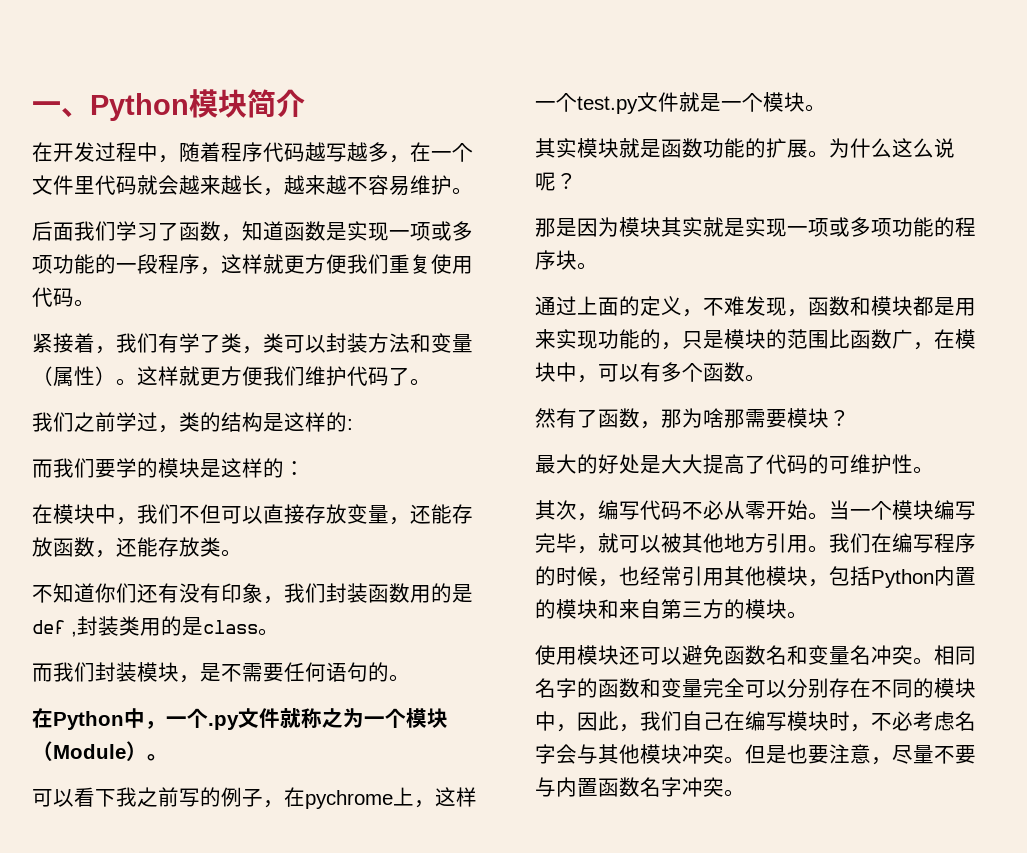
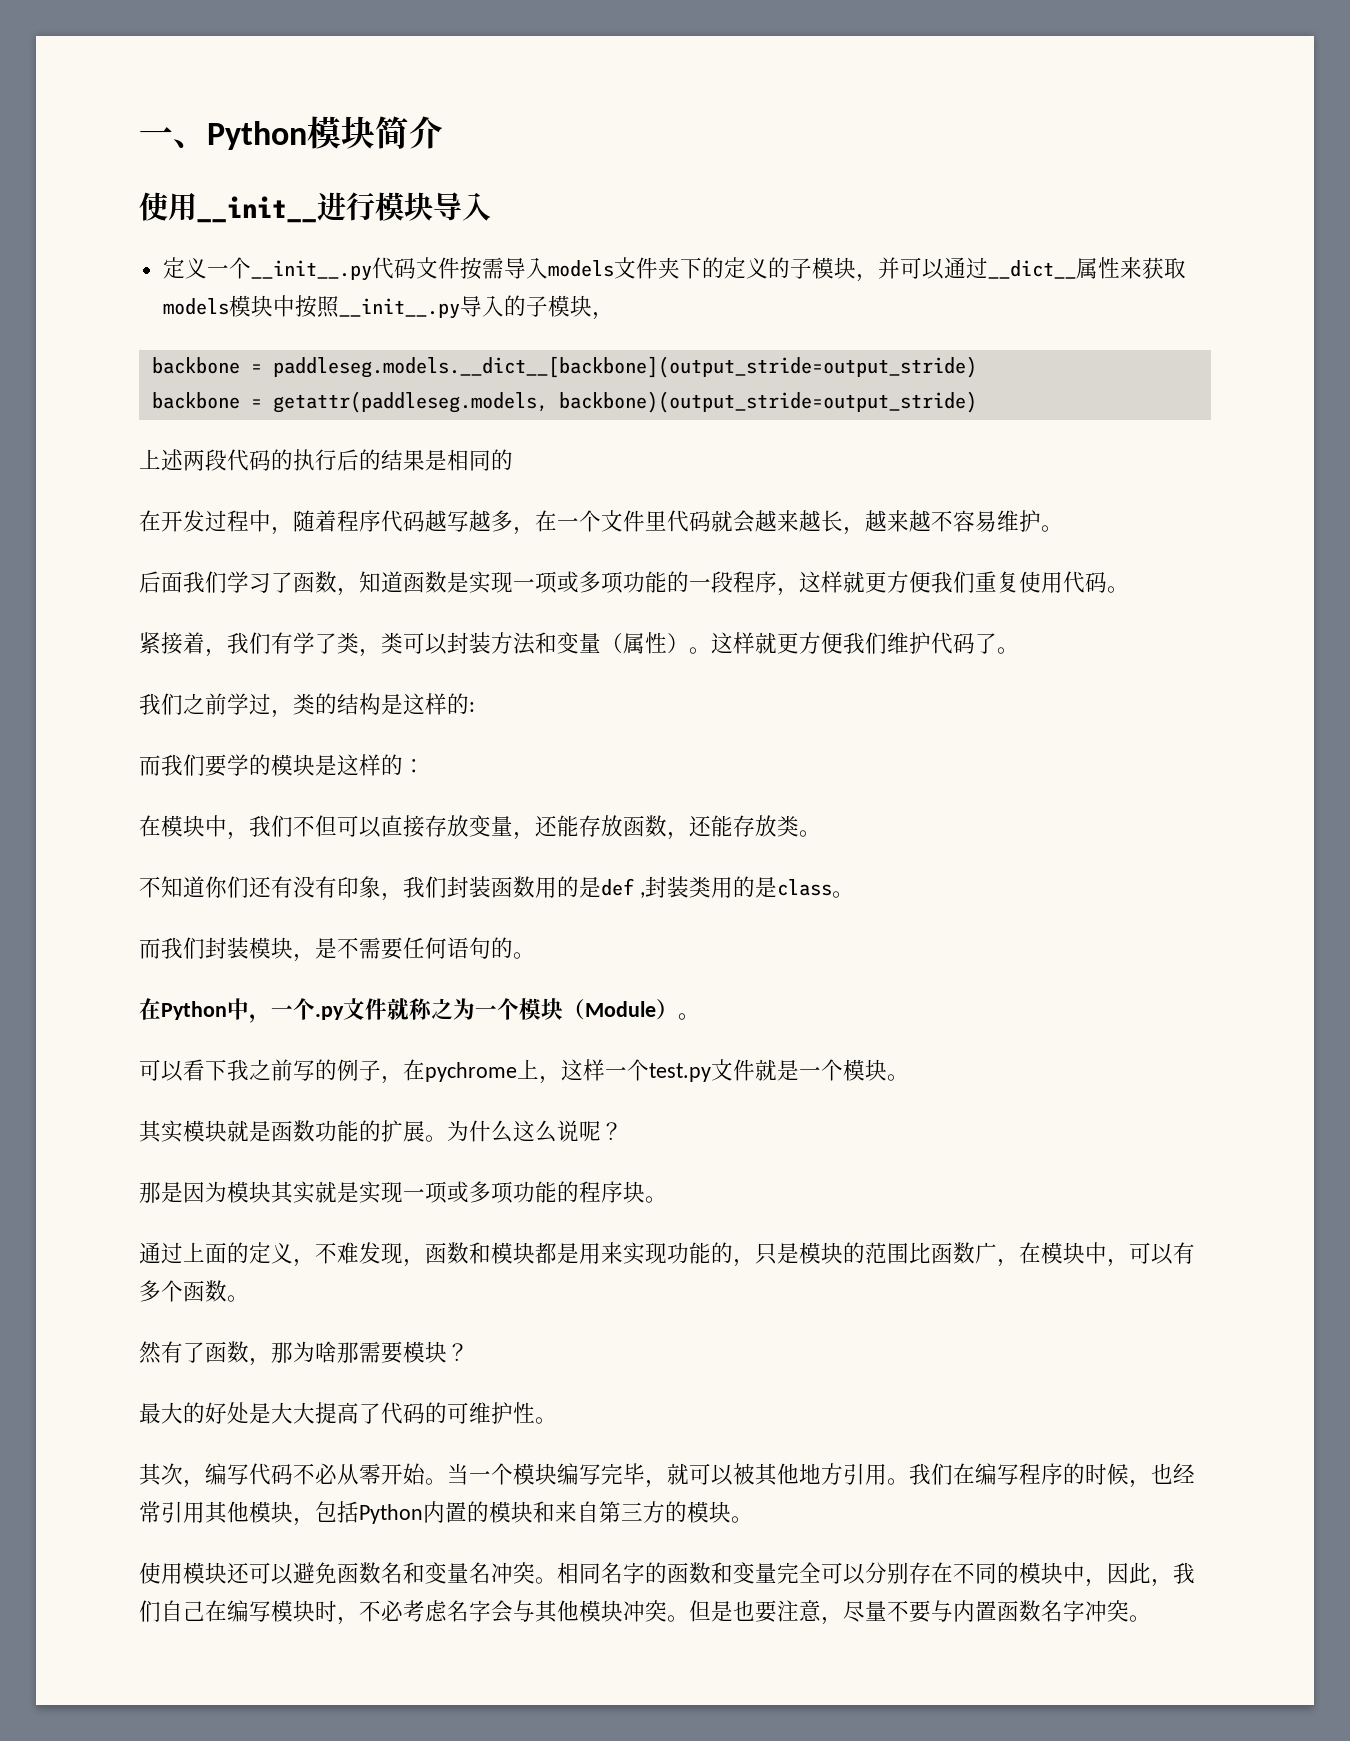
+ 使用__init__进行模块导入
+ 定义一个__init__.py代码文件按需导入models文件夹下的定义的子模块，并可以通过__dict__属性来获取models模块中按照__init__.py导入的子模块，
+ backbone = paddleseg.models.__dict__[backbone](output_stride=output_stride)
+ backbone = getattr(paddleseg.models, backbone)(output_stride=output_stride)
+ 上述两段代码的执行后的结果是相同的

